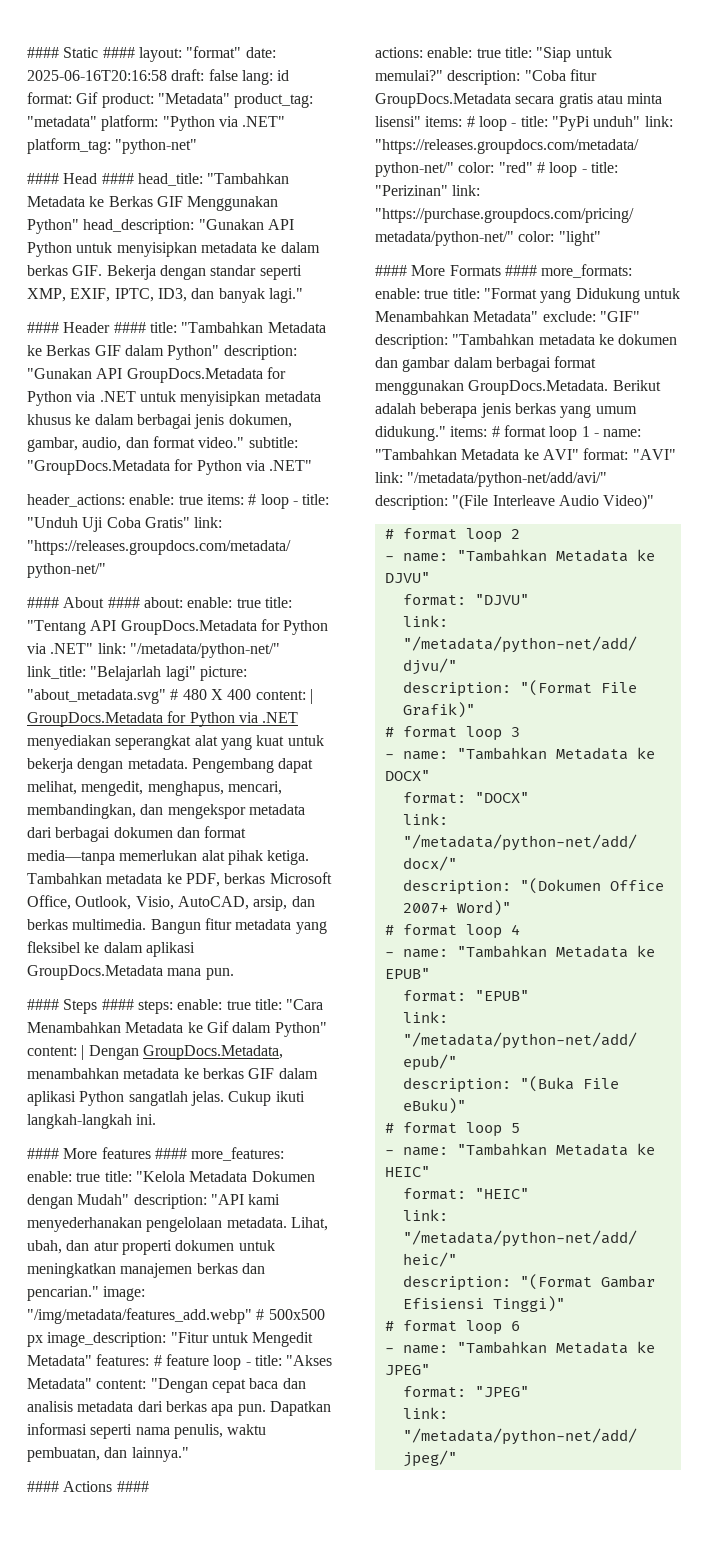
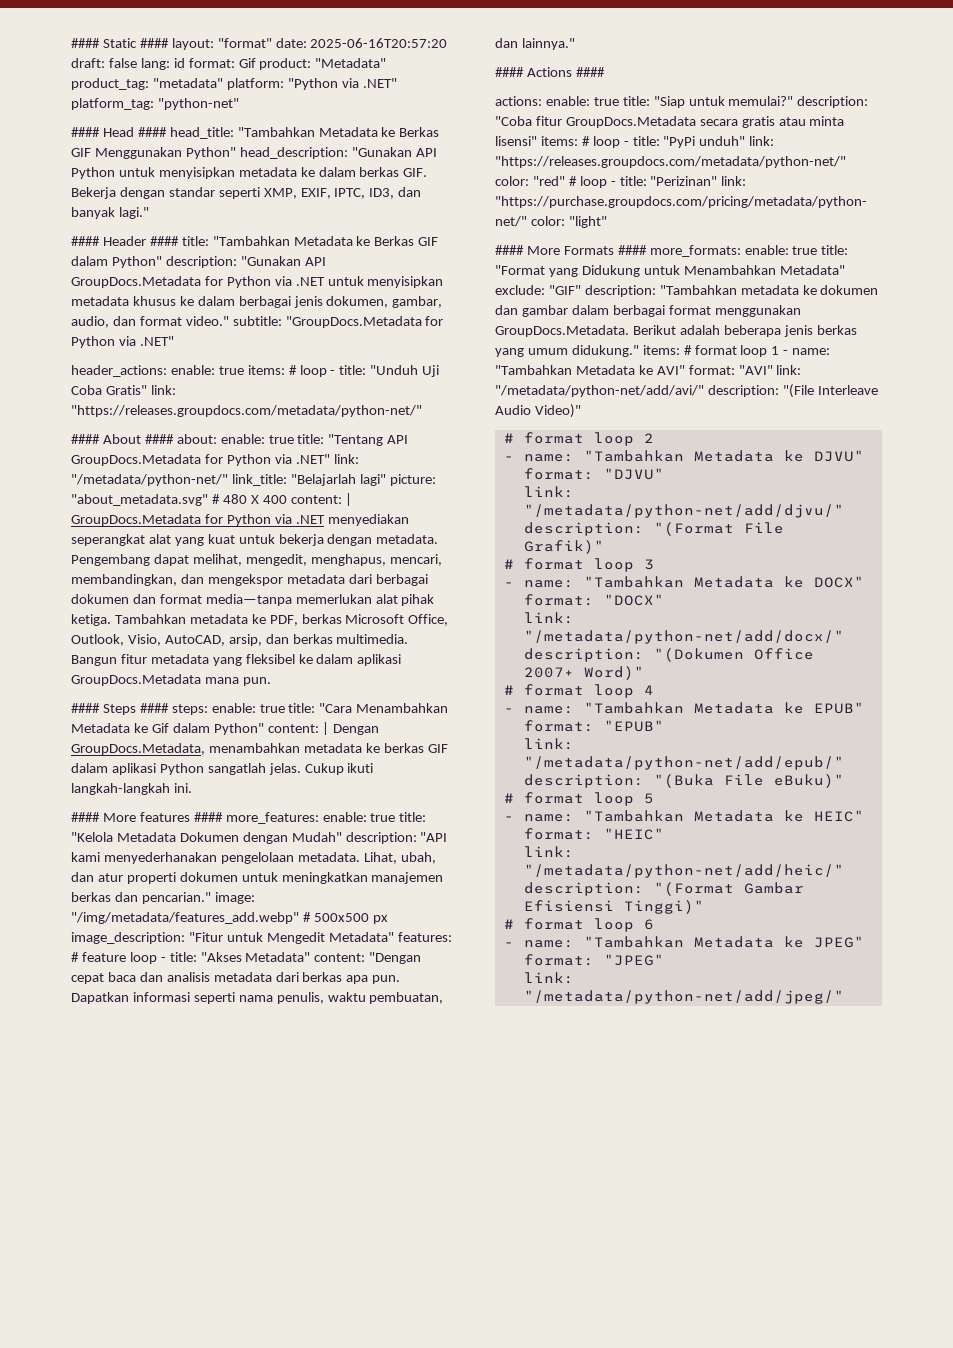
- #### Static #### layout: "format" date: 2025-06-16T20:16:58 draft: false lang: id format: Gif product: "Metadata" product_tag: "metadata" platform: "Python via .NET" platform_tag: "python-net"
+ #### Static #### layout: "format" date: 2025-06-16T20:57:20 draft: false lang: id format: Gif product: "Metadata" product_tag: "metadata" platform: "Python via .NET" platform_tag: "python-net"

